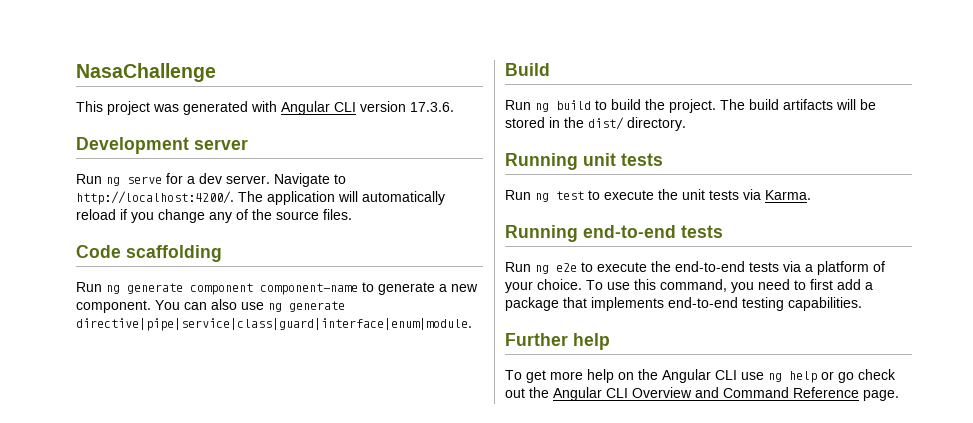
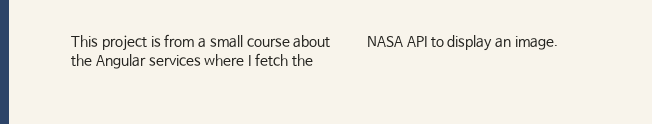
- NasaChallenge
- This project was generated with Angular CLI version 17.3.6.
- Development server
- Run ng serve for a dev server. Navigate to http://localhost:4200/. The application will automatically reload if you change any of the source files.
- Code scaffolding
- Run ng generate component component-name to generate a new component. You can also use ng generate directive|pipe|service|class|guard|interface|enum|module.
- Build
- Run ng build to build the project. The build artifacts will be stored in the dist/ directory.
- Running unit tests
- Run ng test to execute the unit tests via Karma.
- Running end-to-end tests
- Run ng e2e to execute the end-to-end tests via a platform of your choice. To use this command, you need to first add a package that implements end-to-end testing capabilities.
- Further help
- To get more help on the Angular CLI use ng help or go check out the Angular CLI Overview and Command Reference page.
+ This project is from a small course about the Angular services where I fetch the NASA API to display an image.

